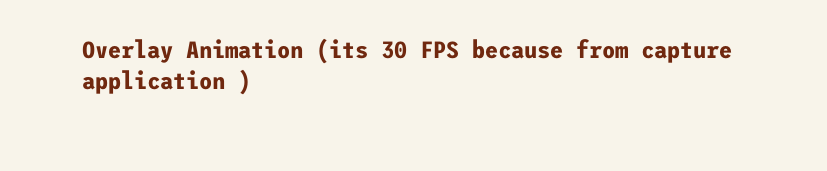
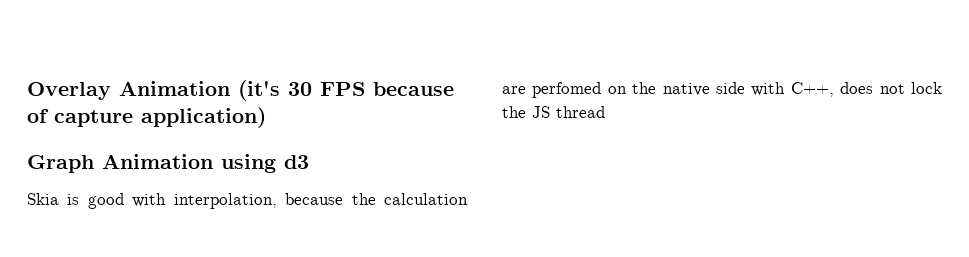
- Overlay Animation (its 30 FPS because from capture application )
+ Overlay Animation (it's 30 FPS because of capture application)
+ Graph Animation using d3
+ Skia is good with interpolation, because the calculation are perfomed on the native side with C++, does not lock the JS thread

